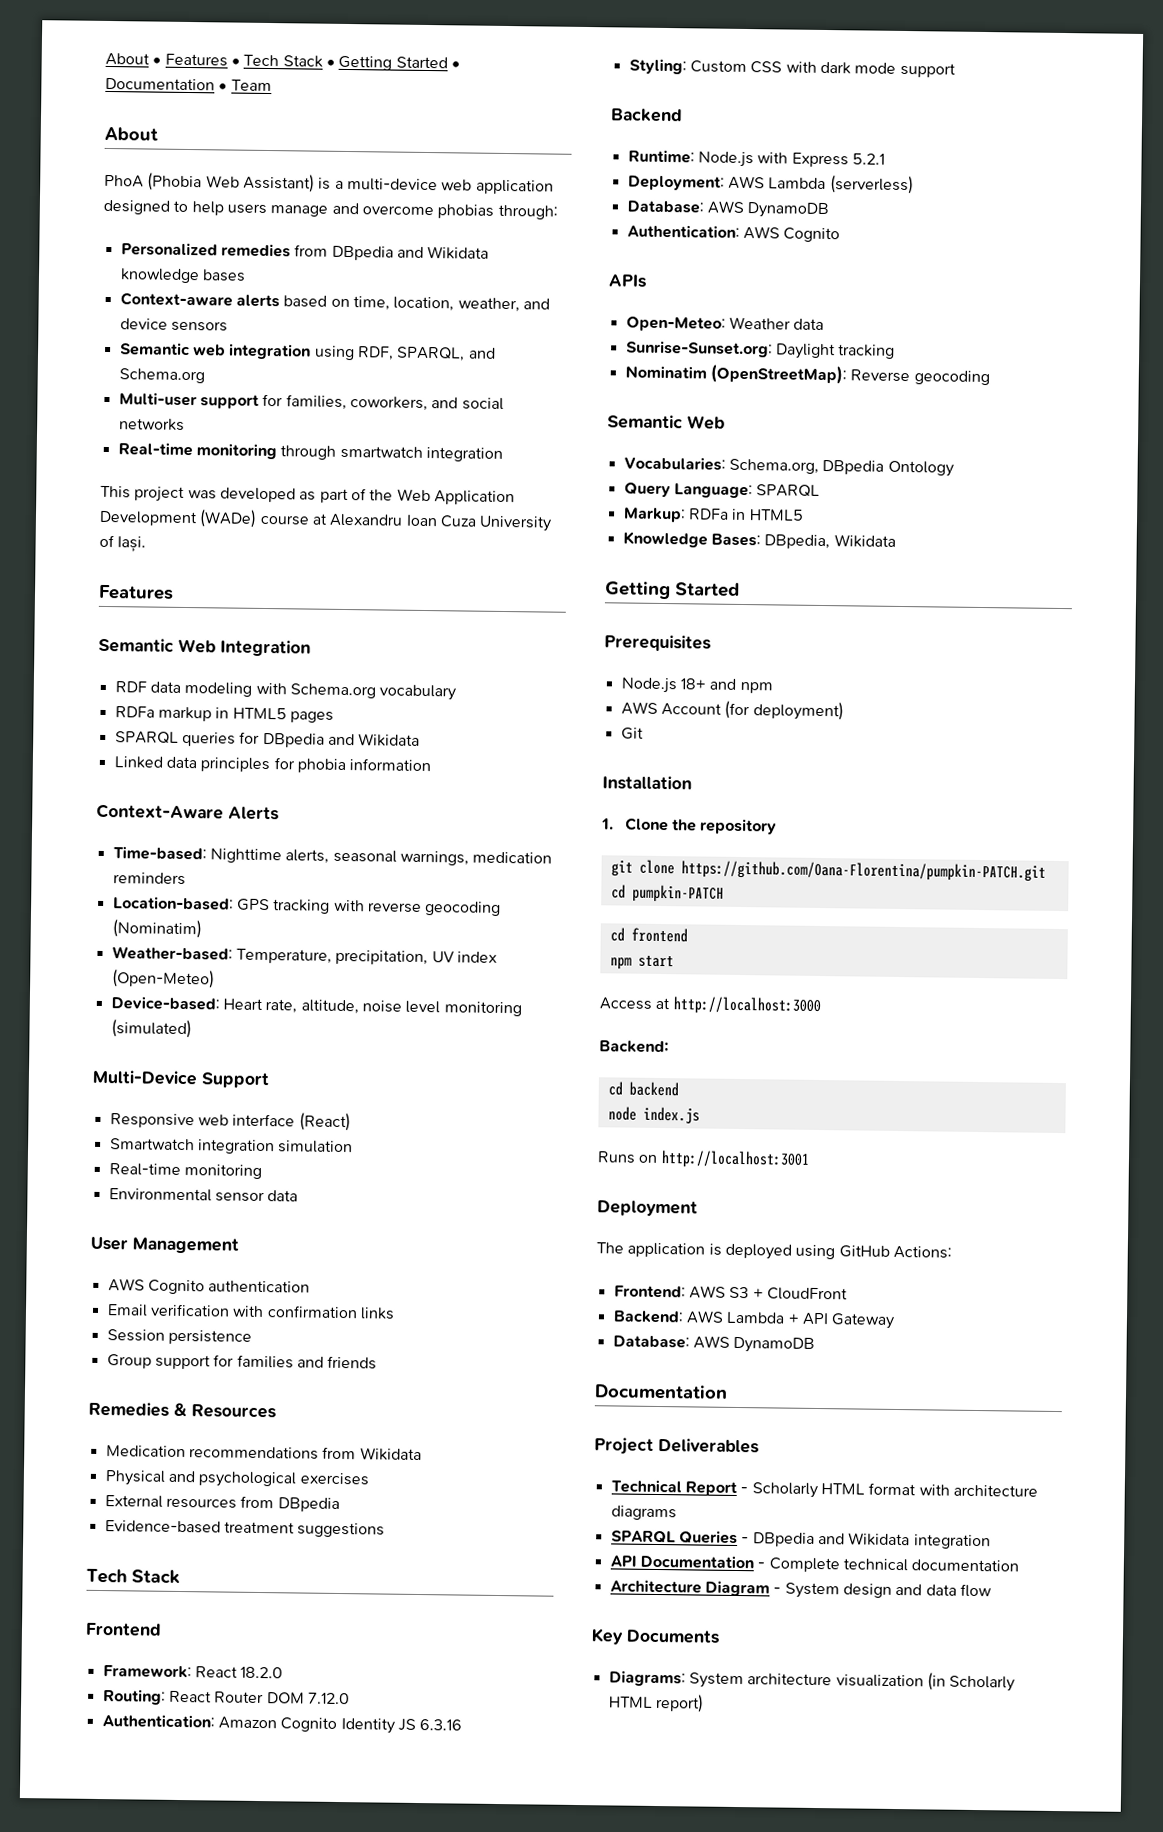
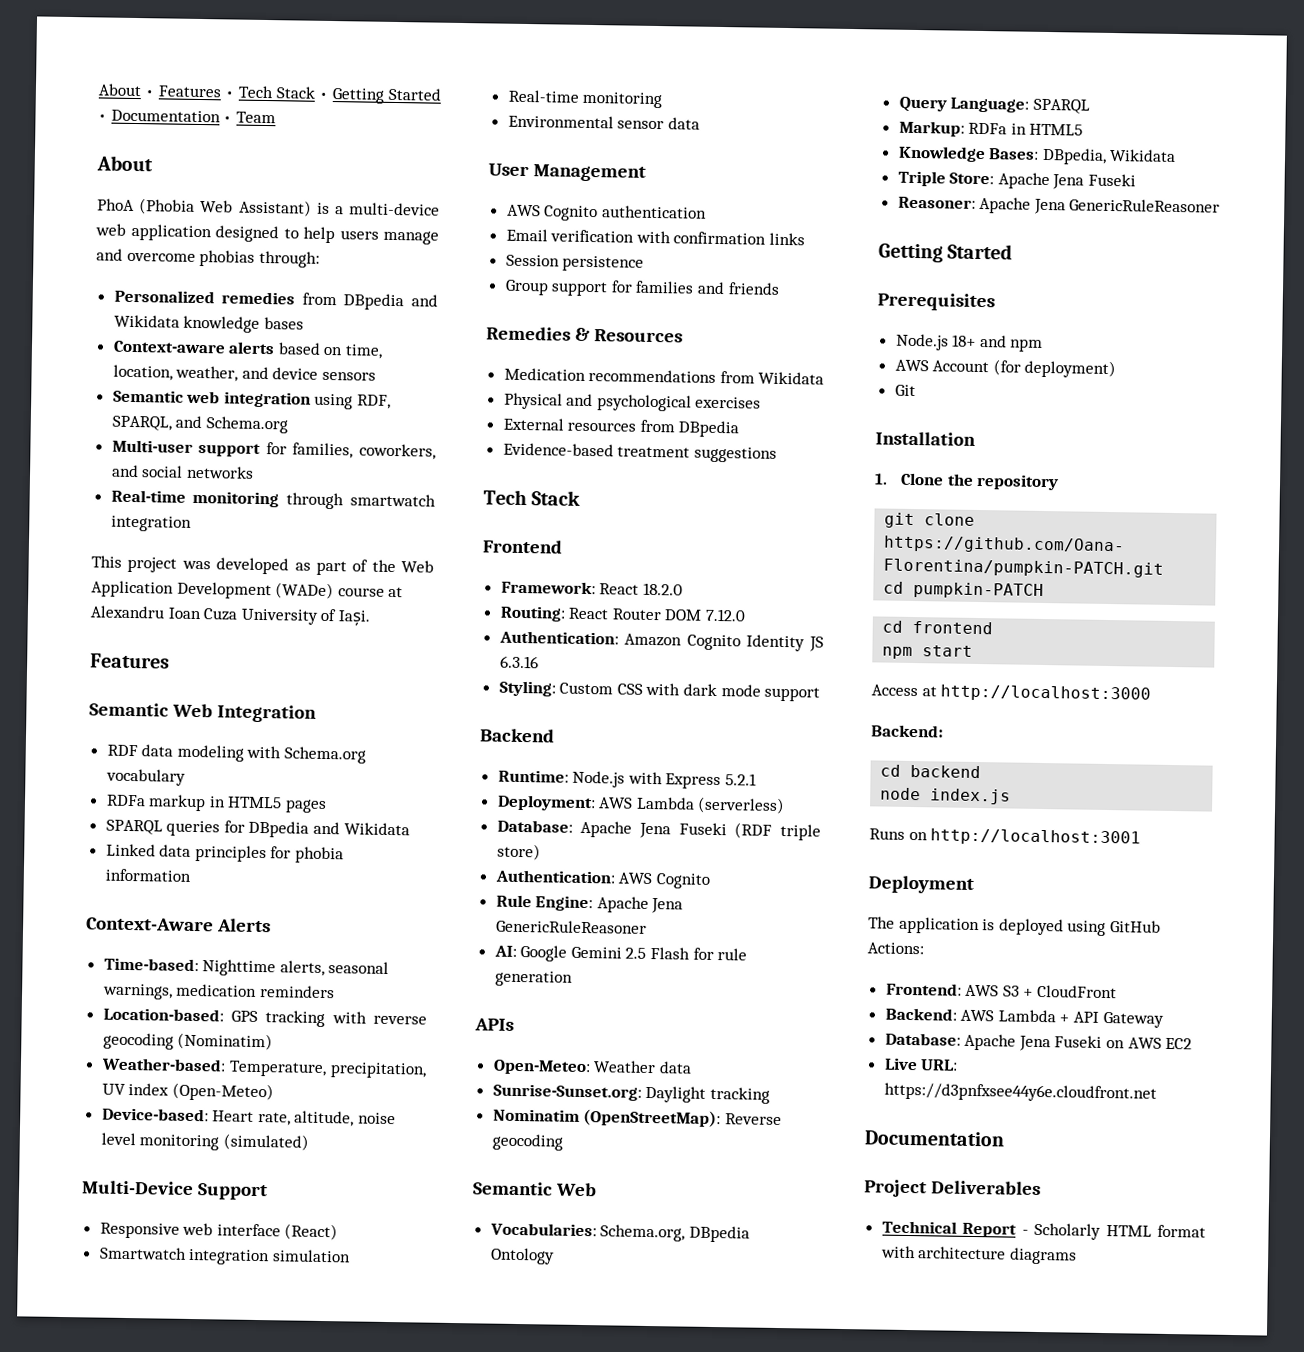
  Deployment: AWS Lambda (serverless)
- Database: AWS DynamoDB
+ Database: Apache Jena Fuseki (RDF triple store)
  Authentication: AWS Cognito
+ Rule Engine: Apache Jena GenericRuleReasoner
+ AI: Google Gemini 2.5 Flash for rule generation
+ Triple Store: Apache Jena Fuseki
+ Reasoner: Apache Jena GenericRuleReasoner
  Backend: AWS Lambda + API Gateway
- Database: AWS DynamoDB
+ Database: Apache Jena Fuseki on AWS EC2
+ Live URL: https://d3pnfxsee44y6e.cloudfront.net
- SPARQL Queries - DBpedia and Wikidata integration
- API Documentation - Complete technical documentation
- Architecture Diagram - System design and data flow
- Key Documents
- Diagrams: System architecture visualization (in Scholarly HTML report)

